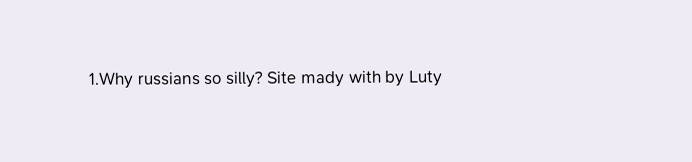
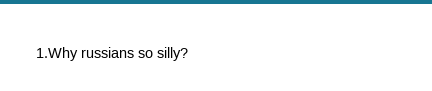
- Site mady with by Luty

